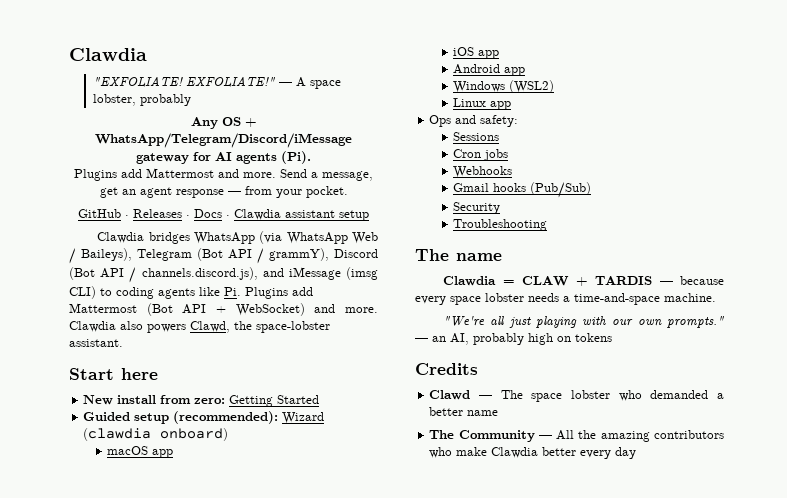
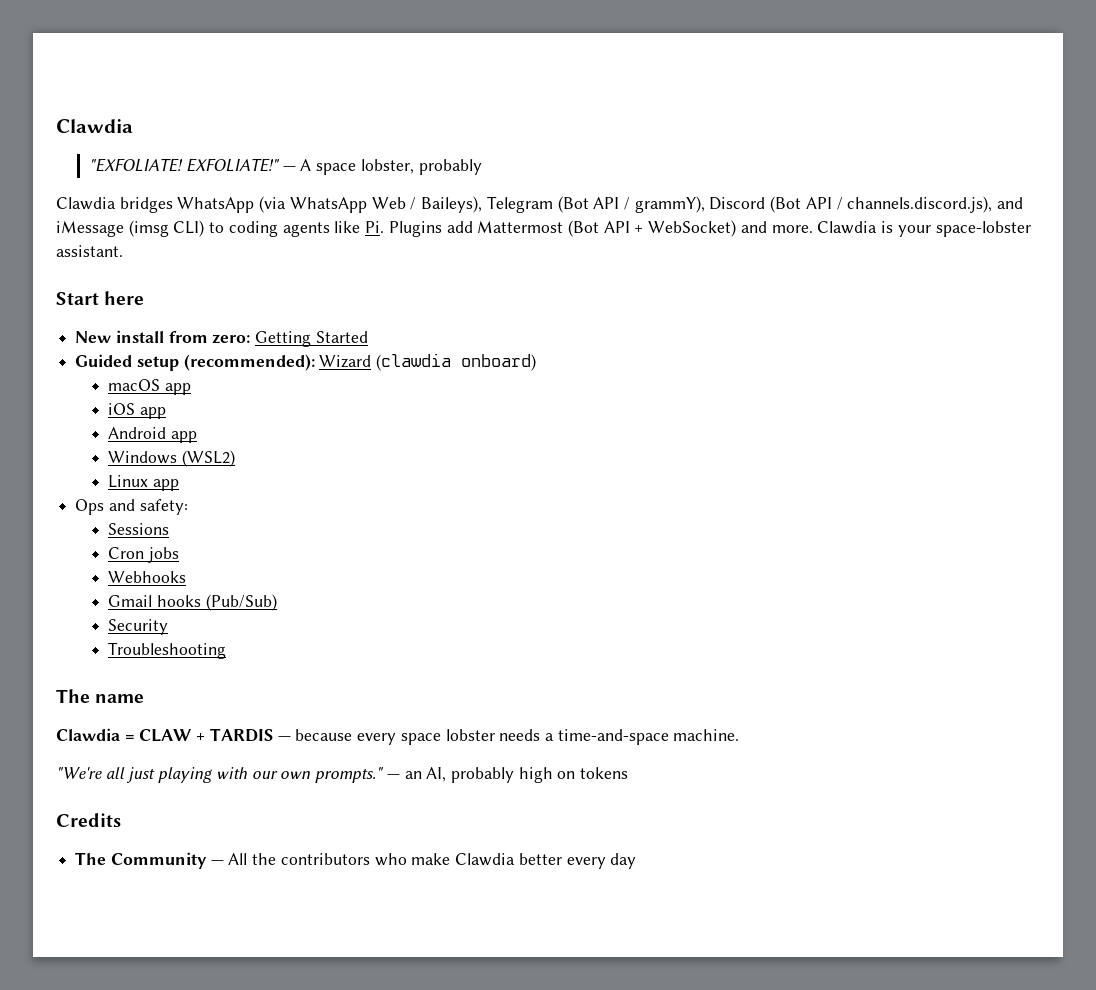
- Any OS + WhatsApp/Telegram/Discord/iMessage gateway for AI agents (Pi).
- Plugins add Mattermost and more. Send a message, get an agent response — from your pocket.
- GitHub · Releases · Docs · Clawdia assistant setup
- Clawdia also powers Clawd, the space‑lobster assistant.
+ Clawdia is your space‑lobster assistant.
- Clawd — The space lobster who demanded a better name
- The Community — All the amazing contributors who make Clawdia better every day
+ The Community — All the contributors who make Clawdia better every day

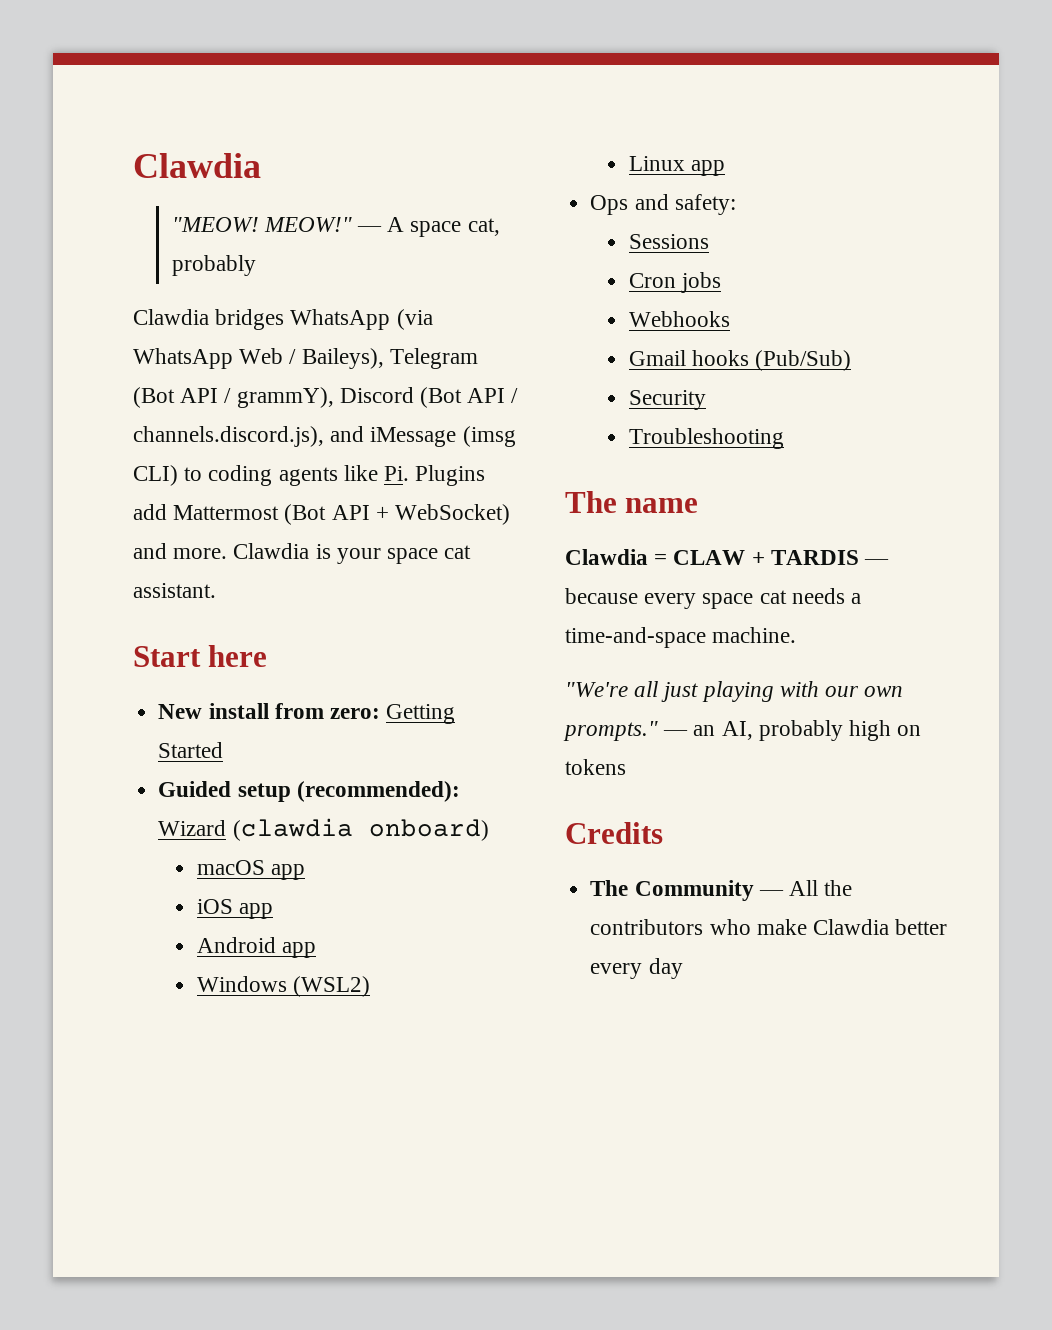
- "EXFOLIATE! EXFOLIATE!"
+ "MEOW! MEOW!"
- — A space lobster, probably
+ — A space cat, probably
- Clawdia is your space‑lobster assistant.
+ Clawdia is your space cat assistant.
- Clawdia = CLAW + TARDIS — because every space lobster needs a time-and-space machine.
+ Clawdia = CLAW + TARDIS — because every space cat needs a time-and-space machine.

